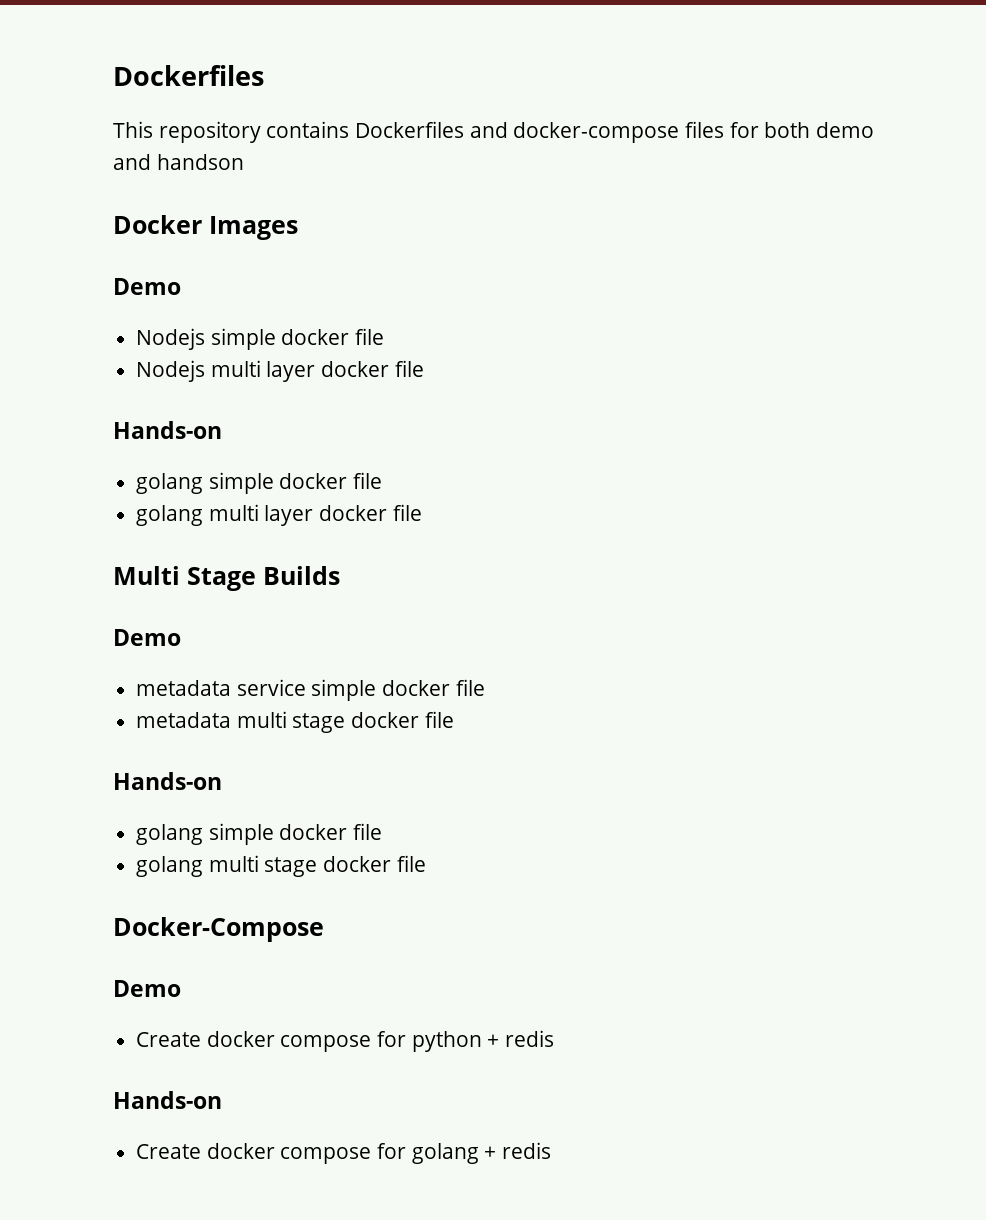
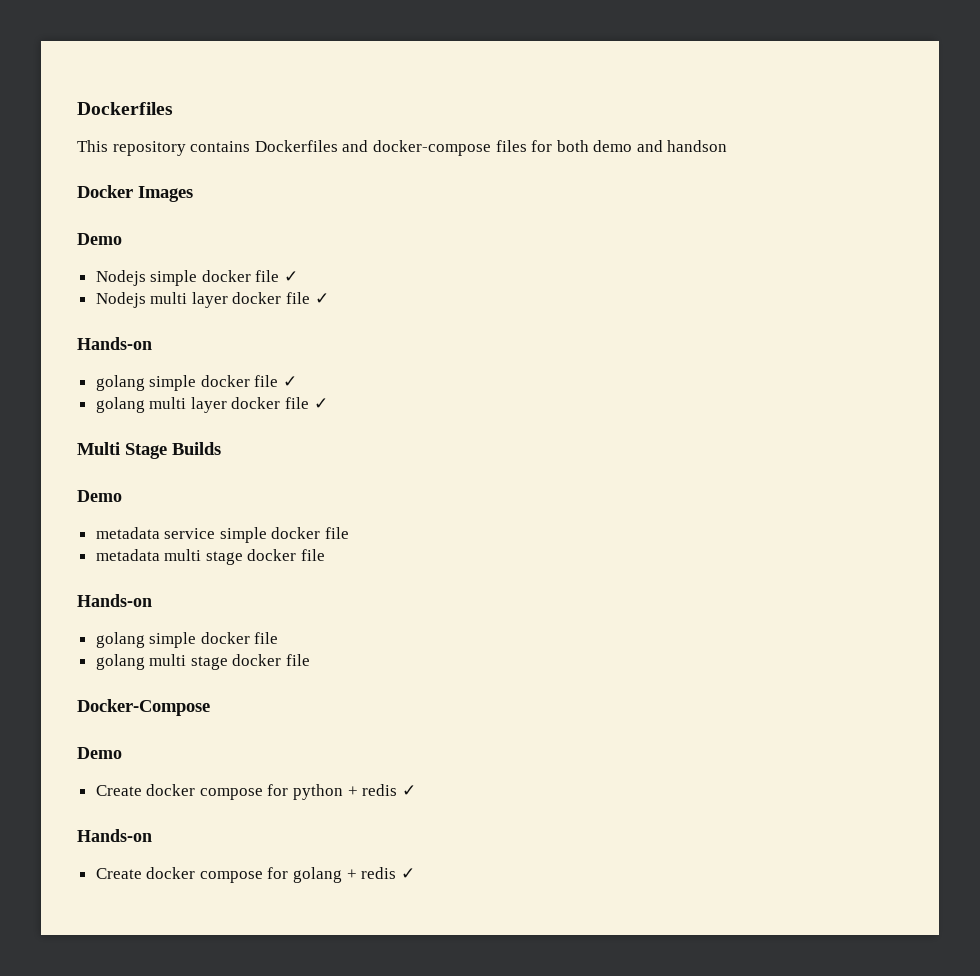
- Nodejs simple docker file
+ Nodejs simple docker file ✓
- Nodejs multi layer docker file
+ Nodejs multi layer docker file ✓
  Hands-on
- golang simple docker file
+ golang simple docker file ✓
- golang multi layer docker file
+ golang multi layer docker file ✓
- Create docker compose for python + redis
+ Create docker compose for python + redis ✓
- Create docker compose for golang + redis
+ Create docker compose for golang + redis ✓

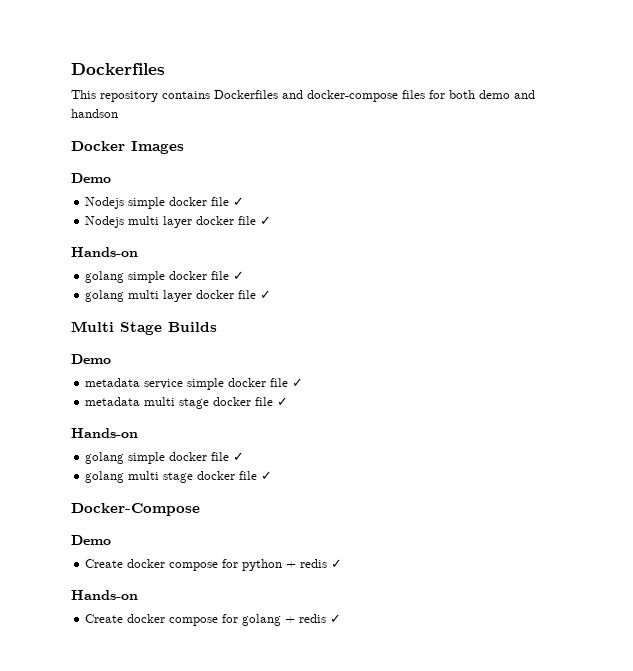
- metadata service simple docker file
+ metadata service simple docker file ✓
- metadata multi stage docker file
+ metadata multi stage docker file ✓
  Hands-on
- golang simple docker file
+ golang simple docker file ✓
- golang multi stage docker file
+ golang multi stage docker file ✓

